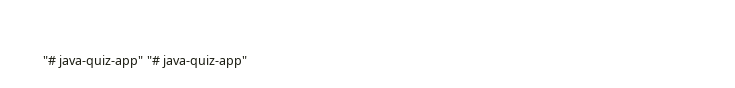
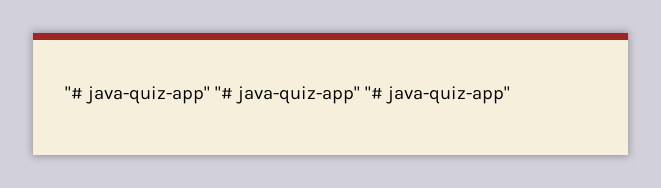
- "# java-quiz-app" "# java-quiz-app"
+ "# java-quiz-app" "# java-quiz-app" "# java-quiz-app"

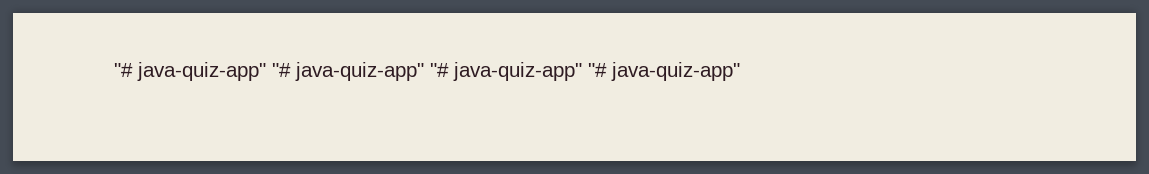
- "# java-quiz-app" "# java-quiz-app" "# java-quiz-app"
+ "# java-quiz-app" "# java-quiz-app" "# java-quiz-app" "# java-quiz-app"

